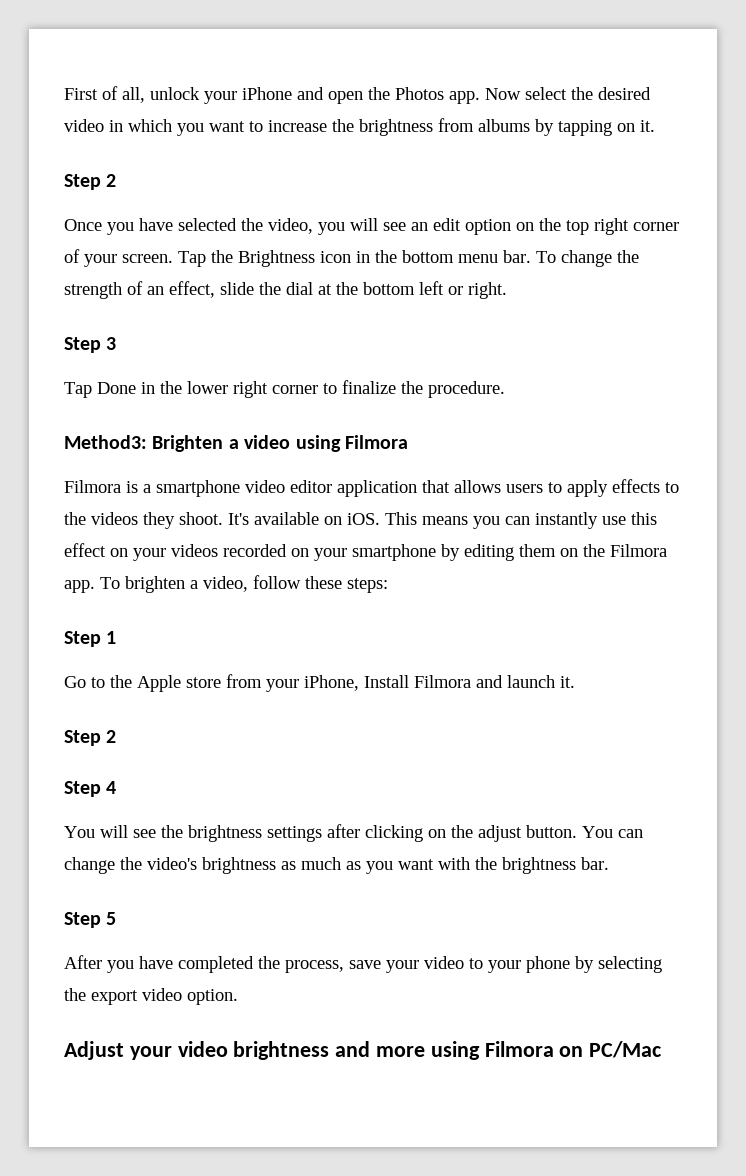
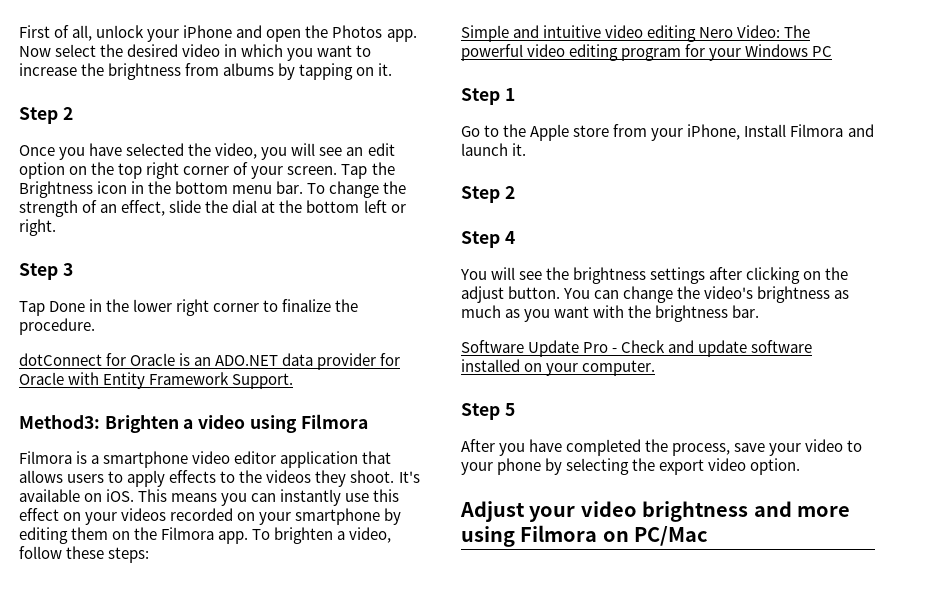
+ dotConnect for Oracle is an ADO.NET data provider for Oracle with Entity Framework Support.
+ Simple and intuitive video editing Nero Video: The powerful video editing program for your Windows PC
+ Software Update Pro - Check and update software installed on your computer.

